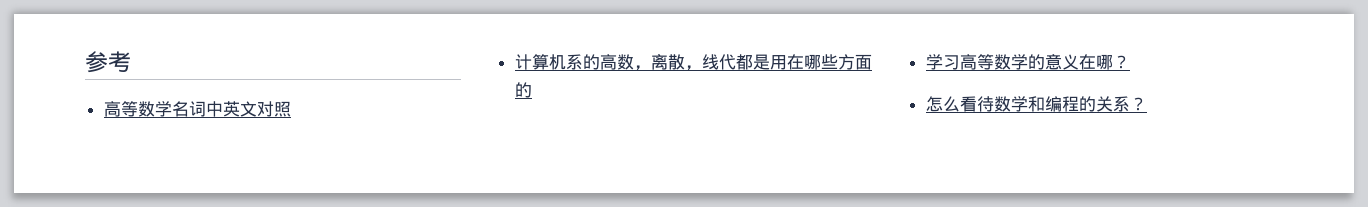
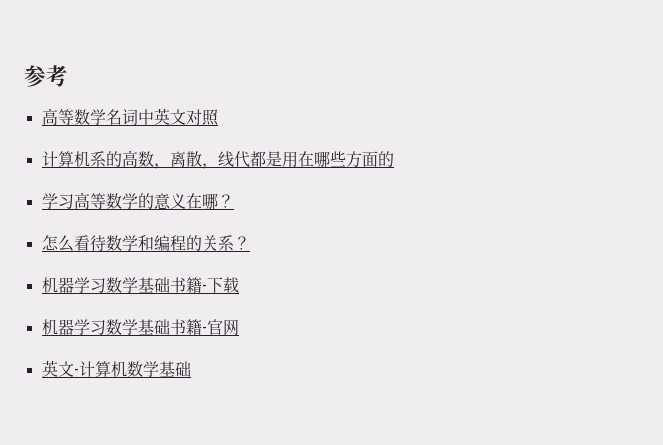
+ 机器学习数学基础书籍-下载
+ 机器学习数学基础书籍-官网
+ 英文-计算机数学基础

